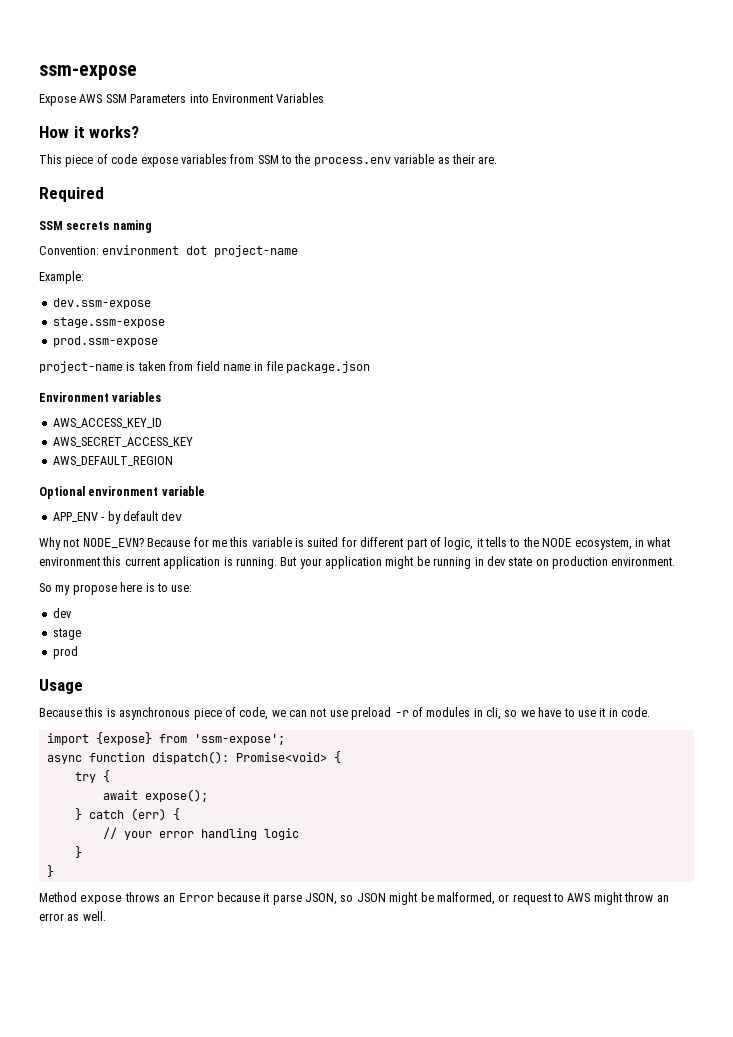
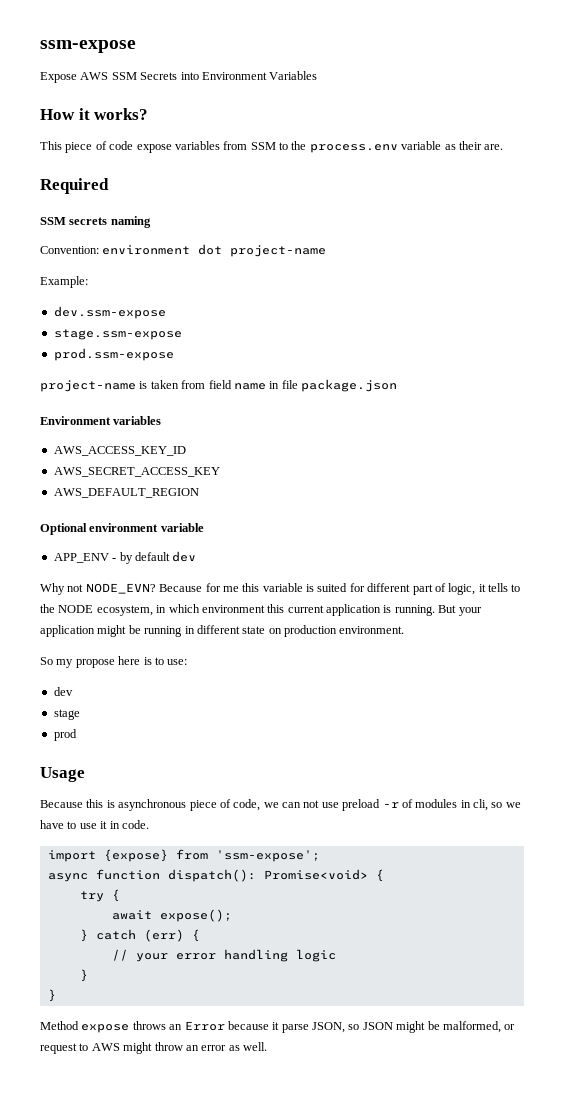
- Expose AWS SSM Parameters into Environment Variables
+ Expose AWS SSM Secrets into Environment Variables
- Because for me this variable is suited for different part of logic, it tells to the NODE ecosystem, in what environment this current application is running.
+ Because for me this variable is suited for different part of logic, it tells to the NODE ecosystem, in which environment this current application is running.
- But your application might be running in dev state on production environment.
+ But your application might be running in different state on production environment.

